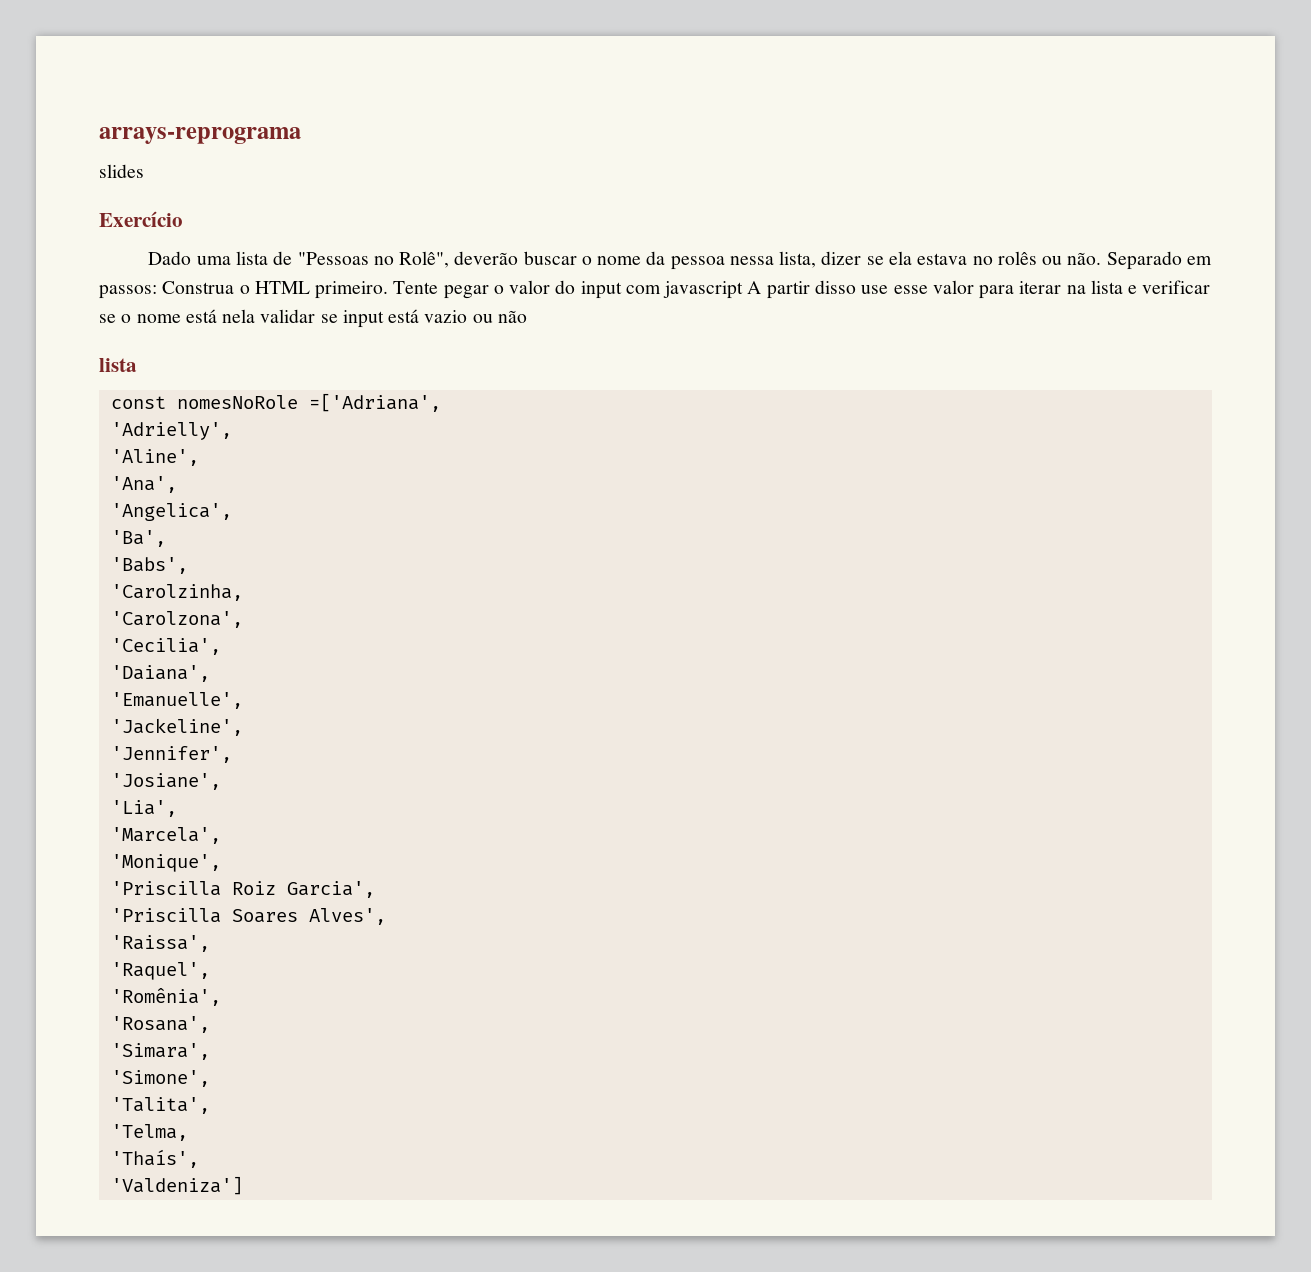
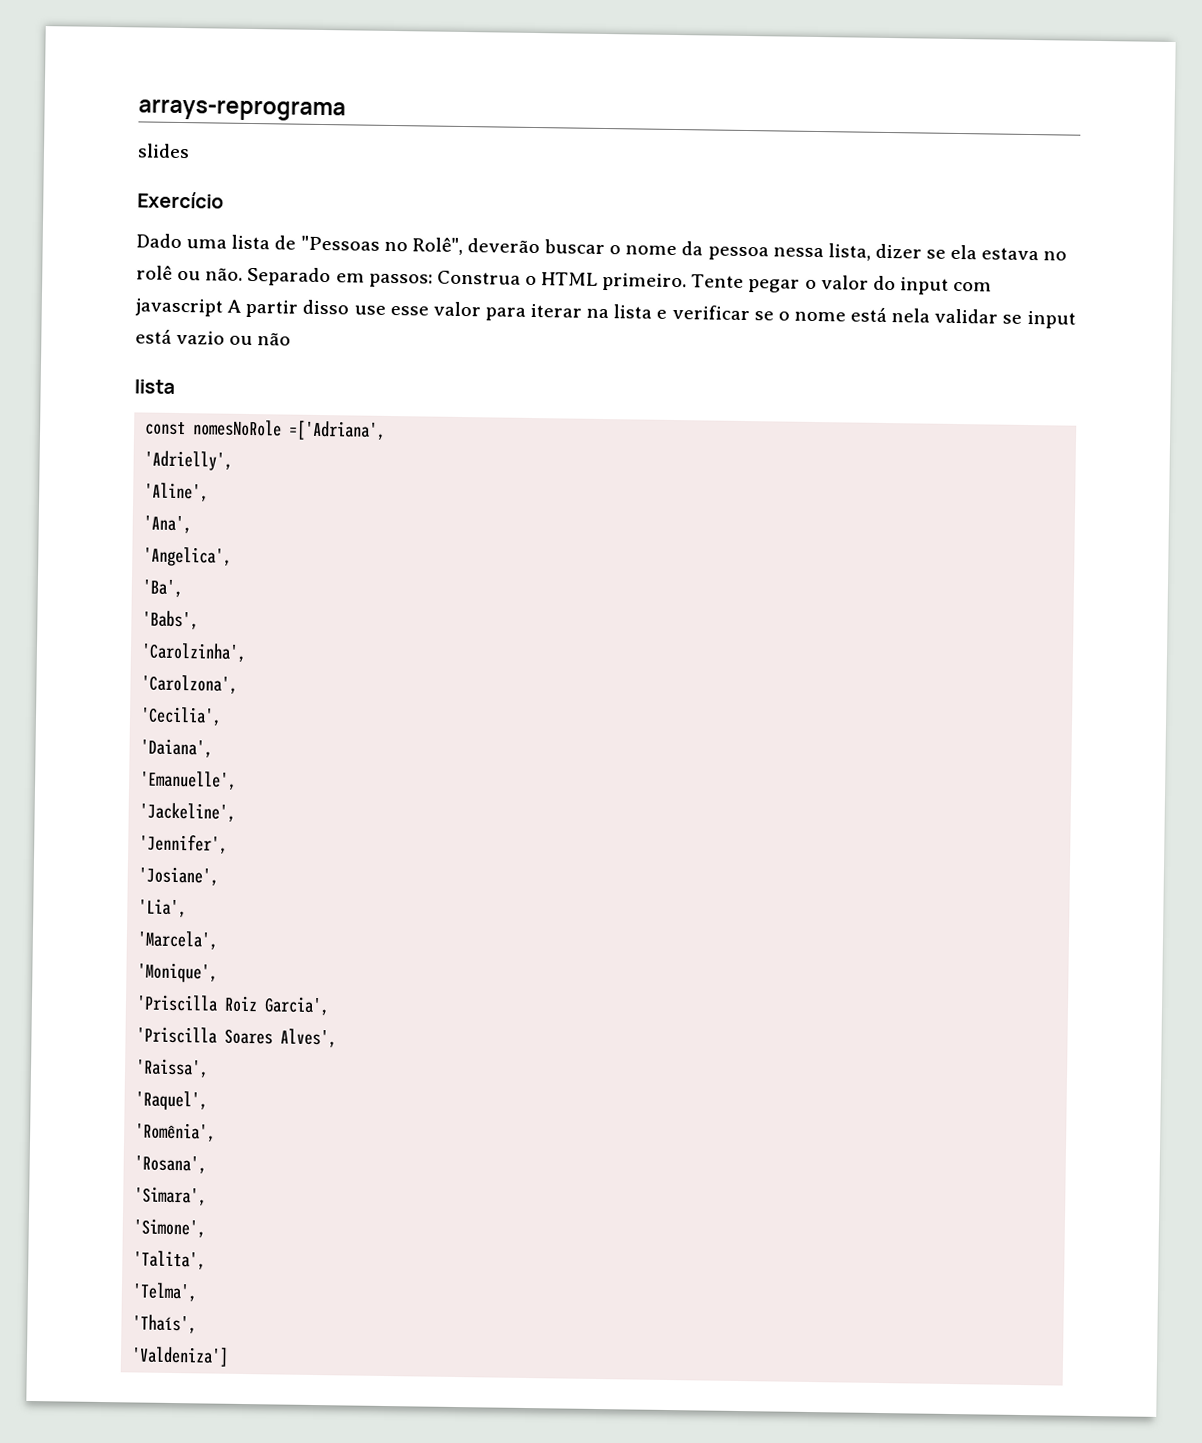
- Dado uma lista de "Pessoas no Rolê", deverão buscar o nome da pessoa nessa lista, dizer se ela estava no rolês ou não.
+ Dado uma lista de "Pessoas no Rolê", deverão buscar o nome da pessoa nessa lista, dizer se ela estava no rolê ou não.
- 'Carolzinha,
+ 'Carolzinha',
- 'Telma,
+ 'Telma',

